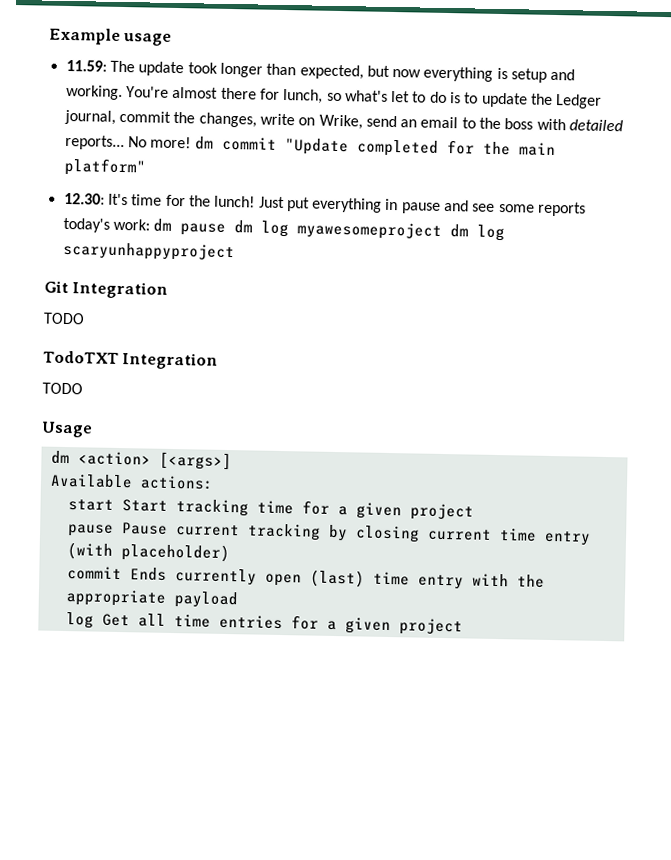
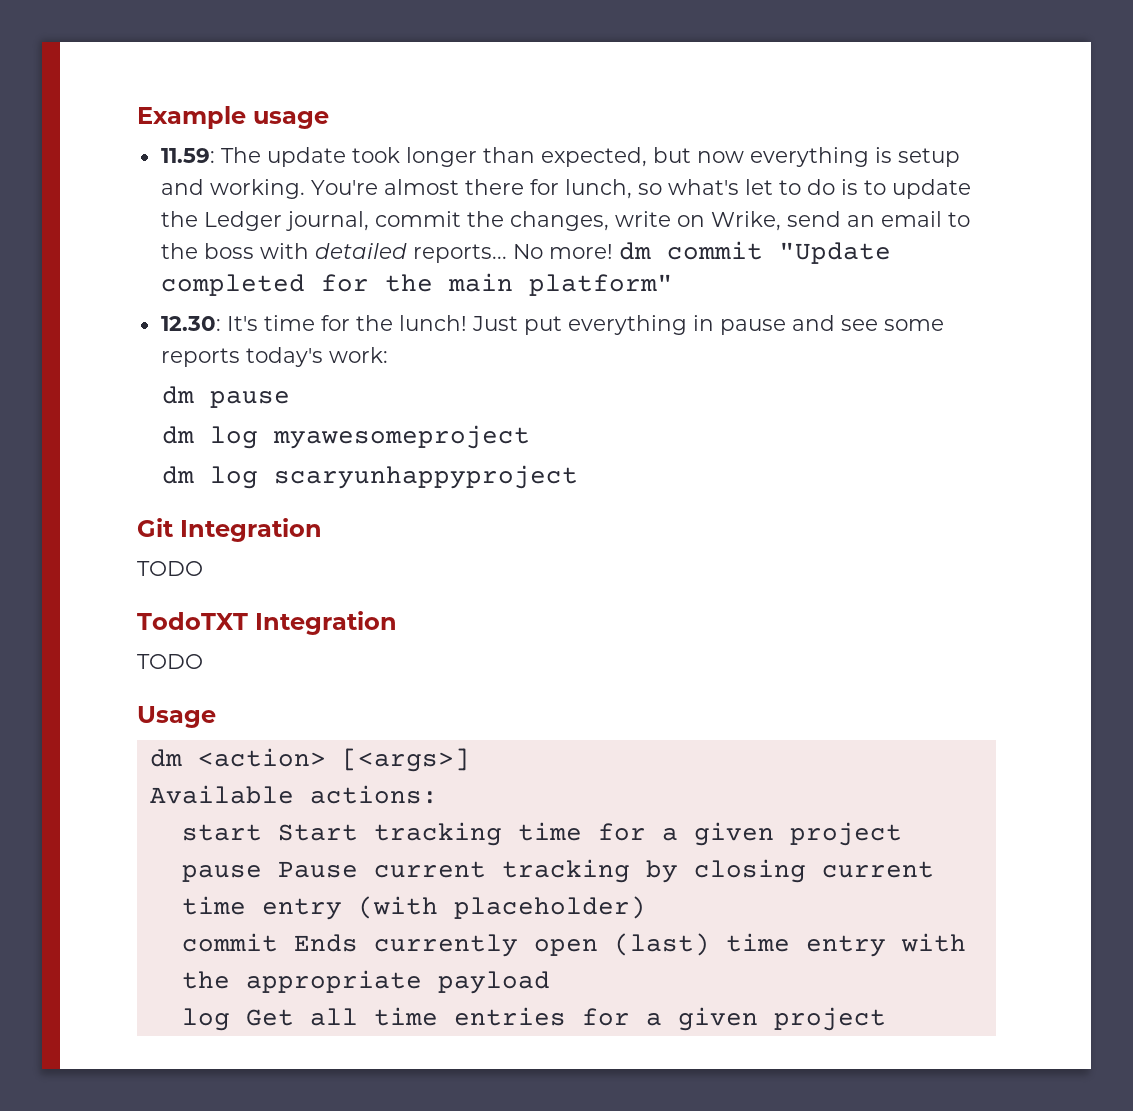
- Just put everything in pause and see some reports today's work: dm pause dm log myawesomeproject dm log scaryunhappyproject
+ Just put everything in pause and see some reports today's work:
+ dm pause
+ dm log myawesomeproject
+ dm log scaryunhappyproject

